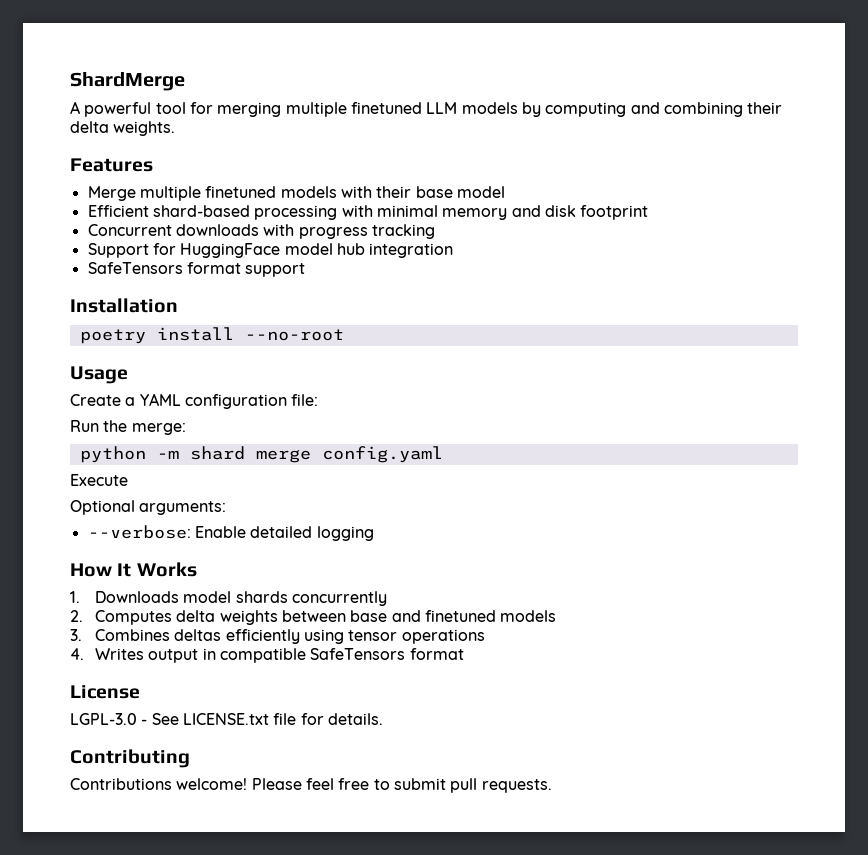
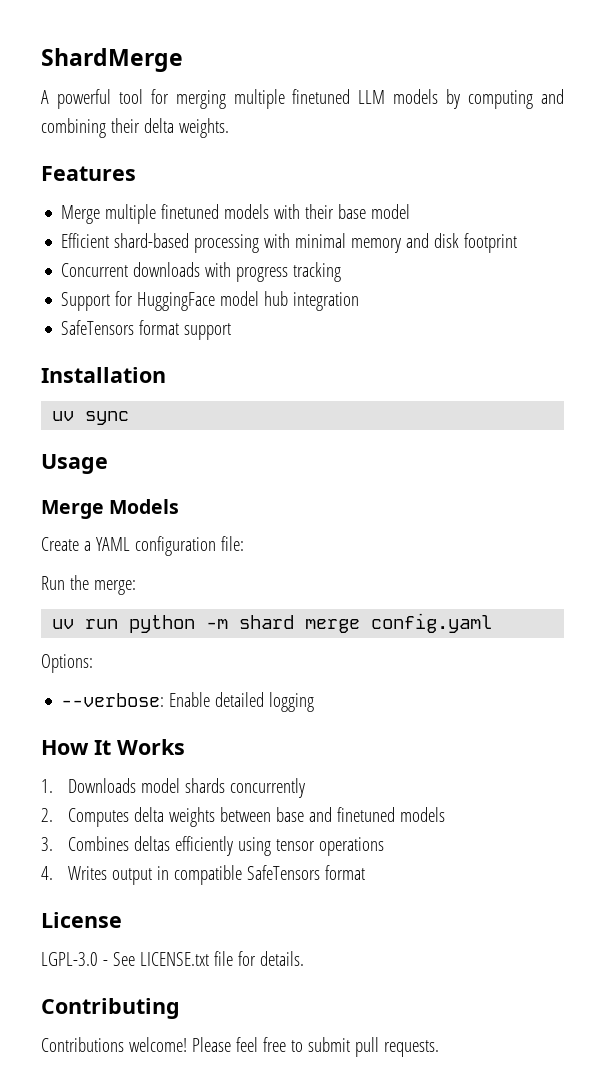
- poetry install --no-root
+ uv sync
+ Merge Models
- python -m shard merge config.yaml
+ uv run python -m shard merge config.yaml
- Execute
- Optional arguments:
+ Options:

